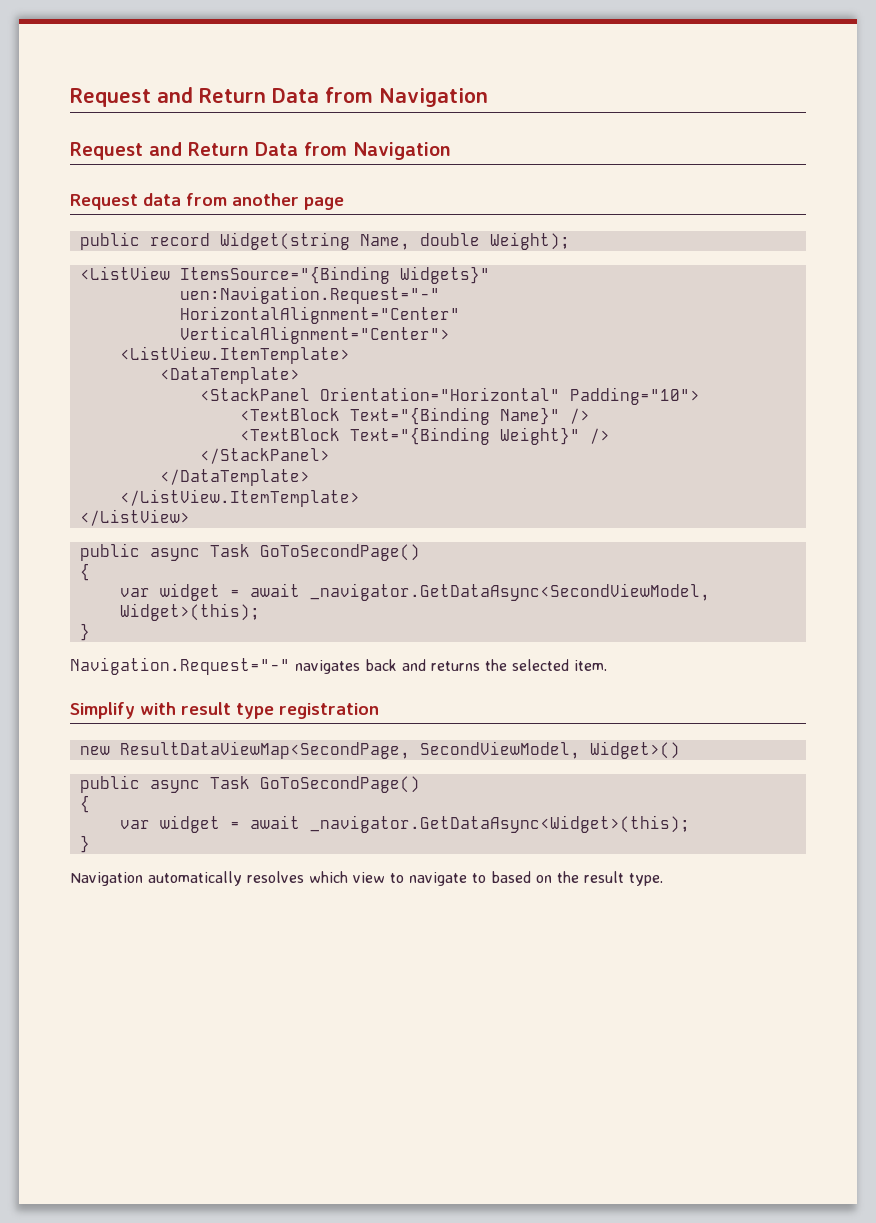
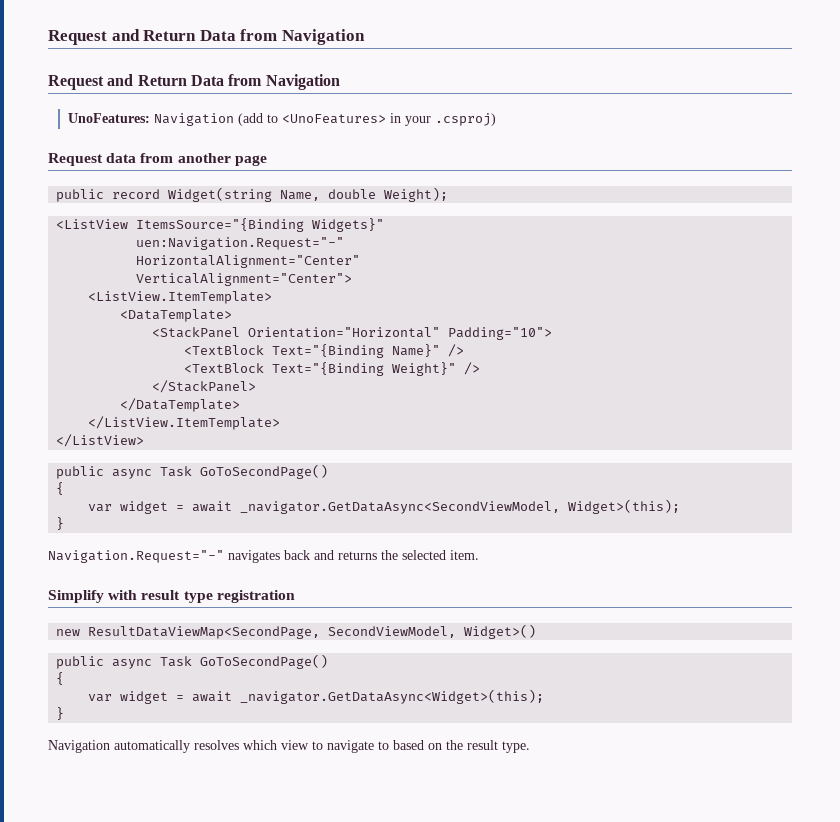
+ UnoFeatures: Navigation (add to <UnoFeatures> in your .csproj)

